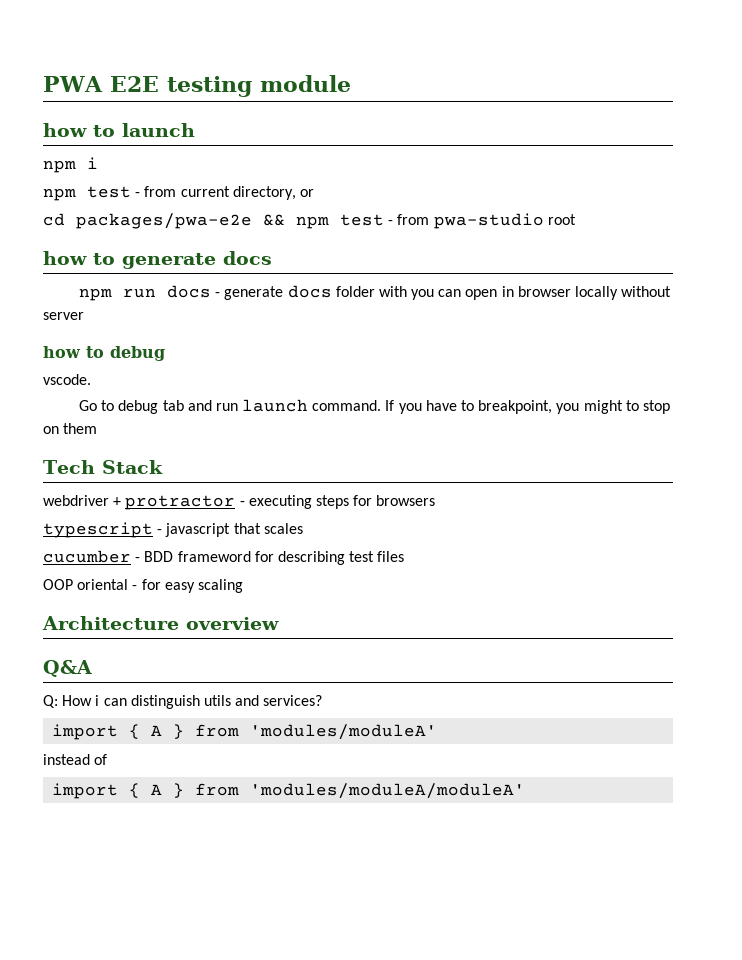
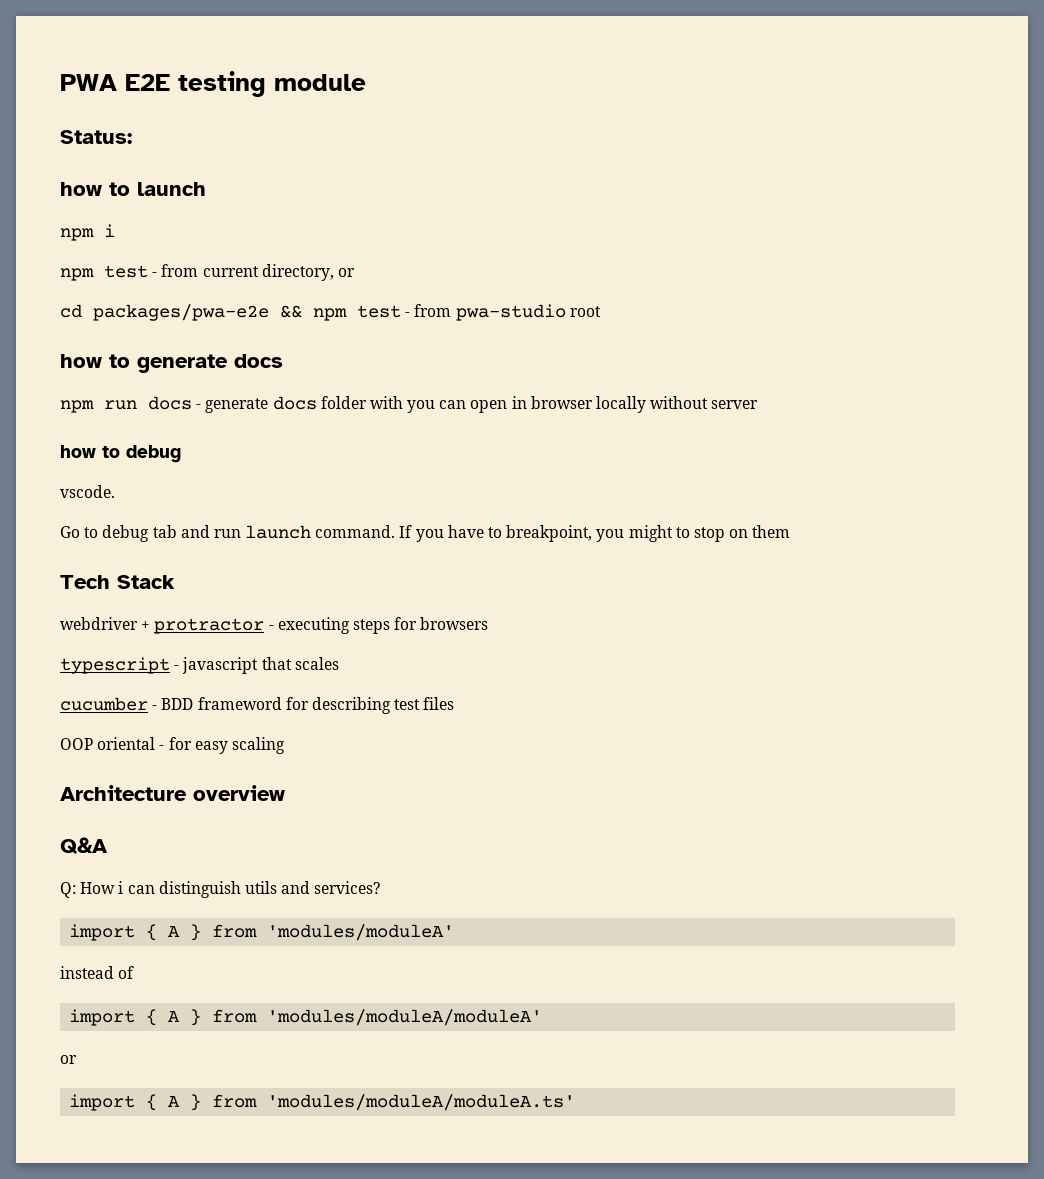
+ Status:
  import { A } from 'modules/moduleA/moduleA'
+ or
+ import { A } from 'modules/moduleA/moduleA.ts'

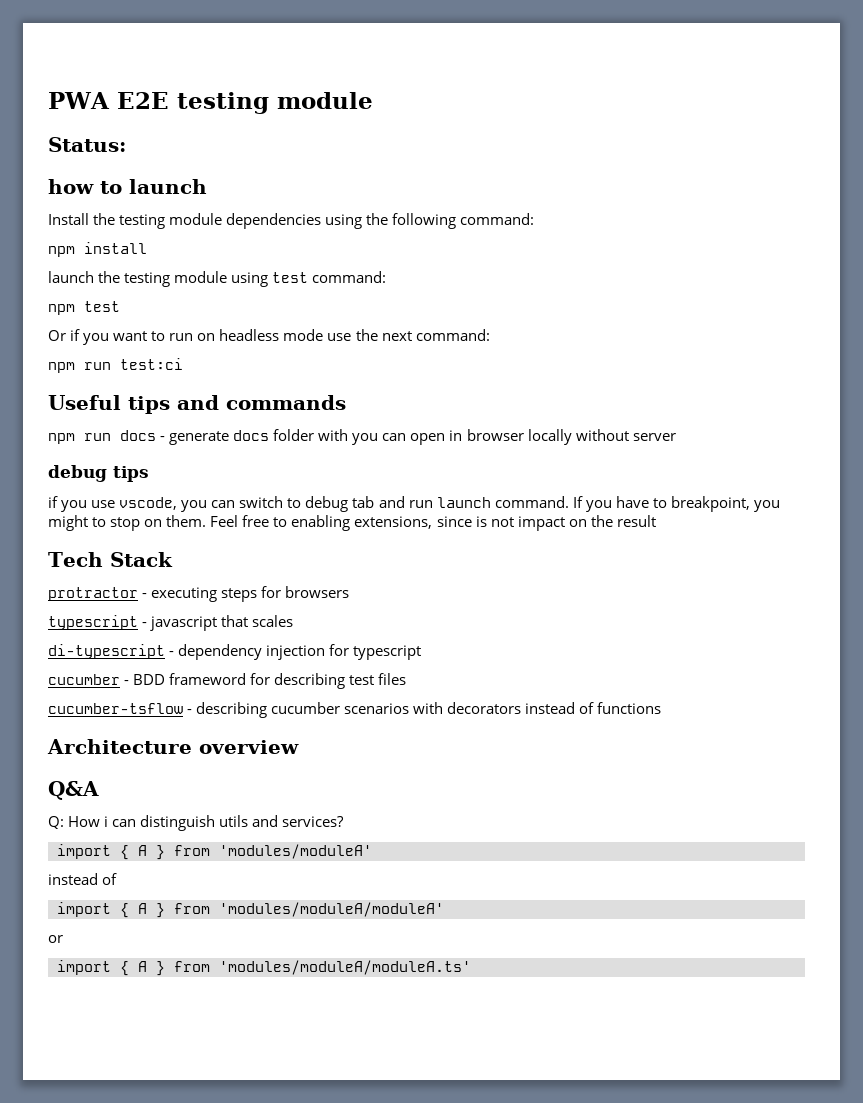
- npm i
- npm test - from current directory, or
- cd packages/pwa-e2e && npm test - from pwa-studio root
- how to generate docs
+ Install the testing module dependencies using the following command:
+ npm install
+ launch the testing module using test command:
+ npm test
+ Or if you want to run on headless mode use the next command:
+ npm run test:ci
+ Useful tips and commands
- how to debug
- vscode.
- Go to debug tab and run launch command.
+ debug tips
+ if you use vscode, you can switch to debug tab and run launch command.
- If you have to breakpoint, you might to stop on them
+ If you have to breakpoint, you might to stop on them. Feel free to enabling extensions, since is not impact on the result
- webdriver + protractor - executing steps for browsers
+ protractor - executing steps for browsers
+ di-typescript - dependency injection for typescript
- OOP oriental - for easy scaling
+ cucumber-tsflow - describing cucumber scenarios with decorators instead of functions

